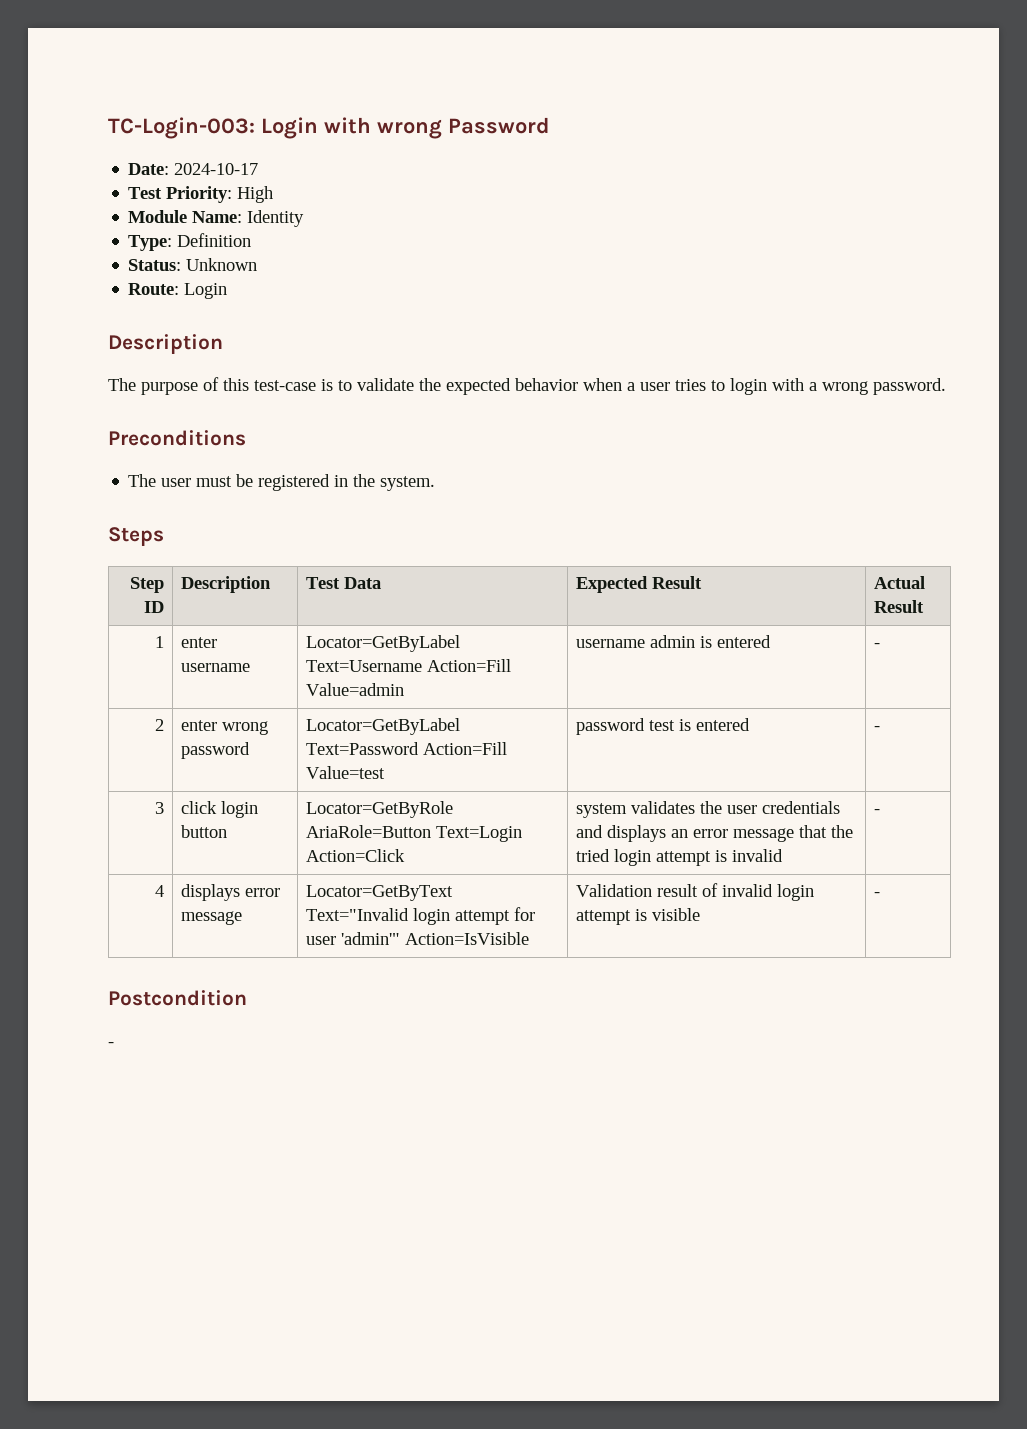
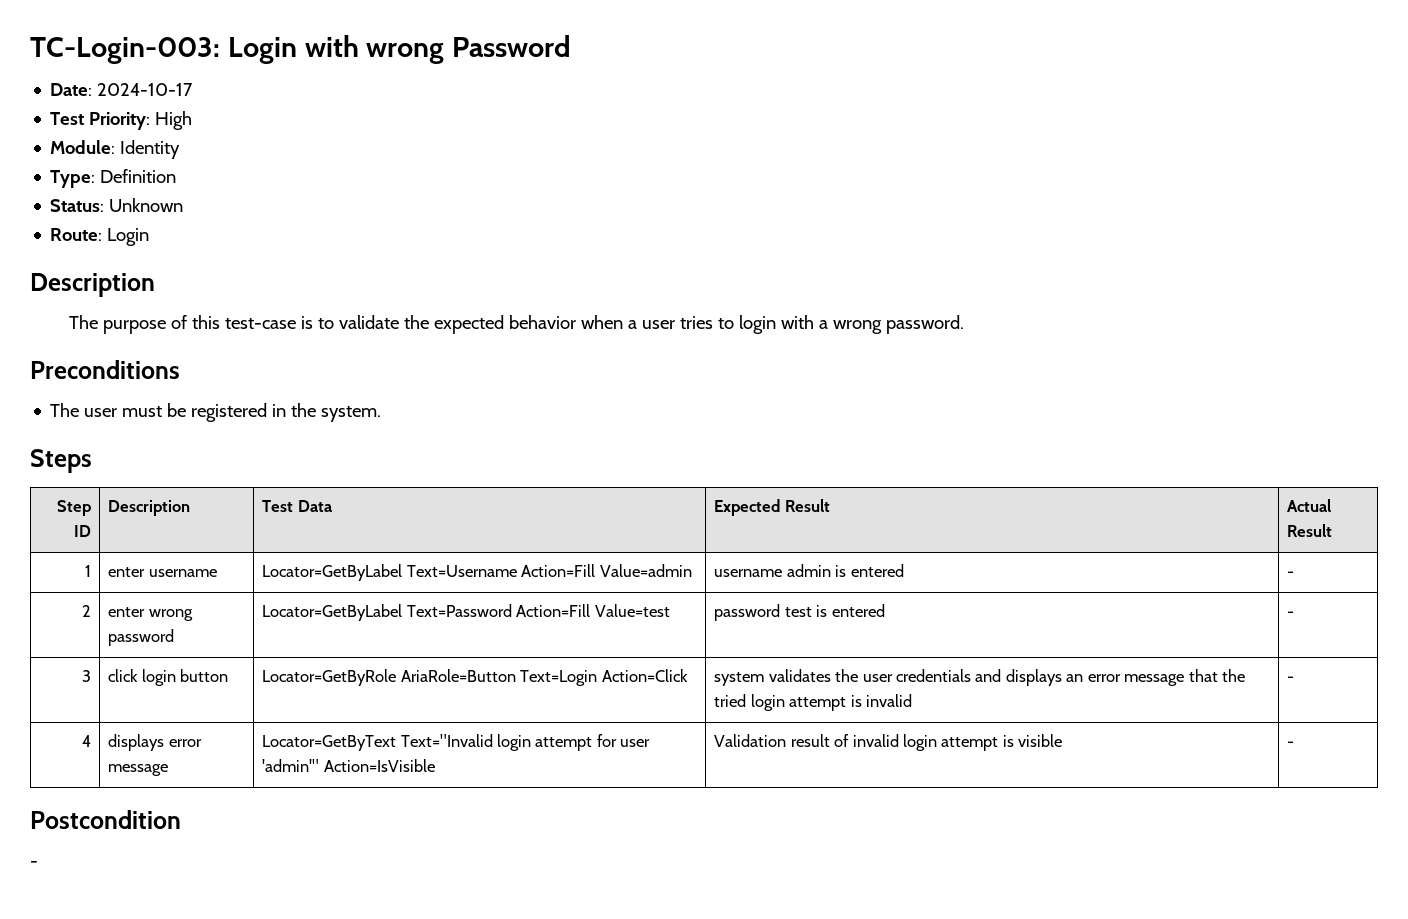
- Module Name: Identity
+ Module: Identity

